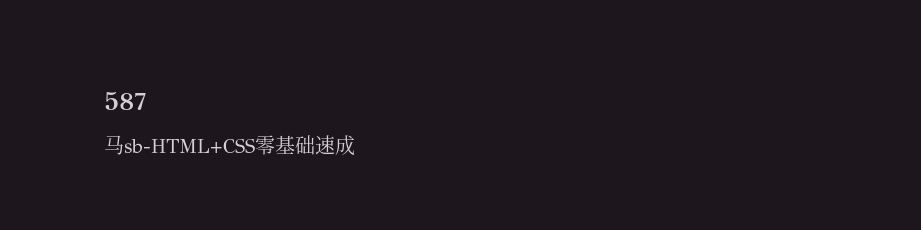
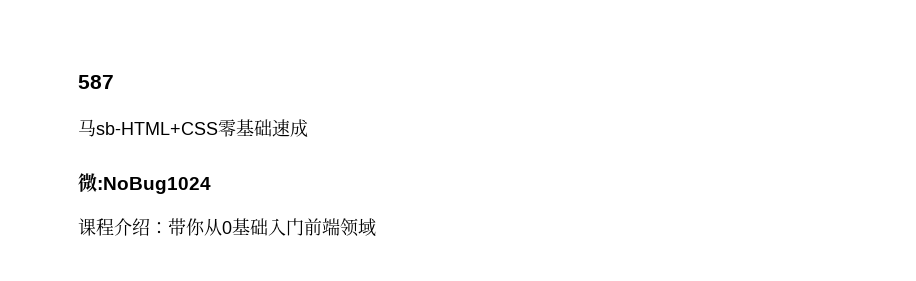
+ 微:NoBug1024
+ 课程介绍：带你从0基础入门前端领域

